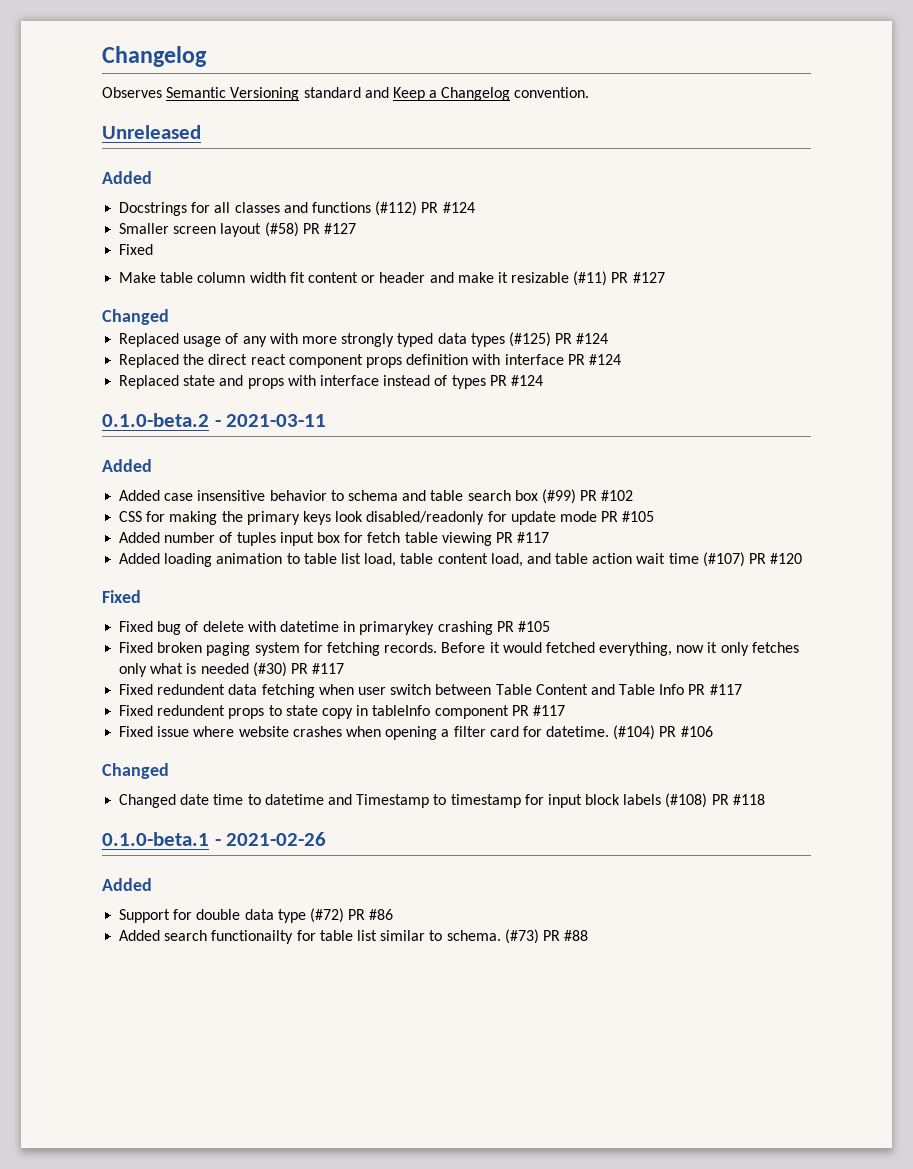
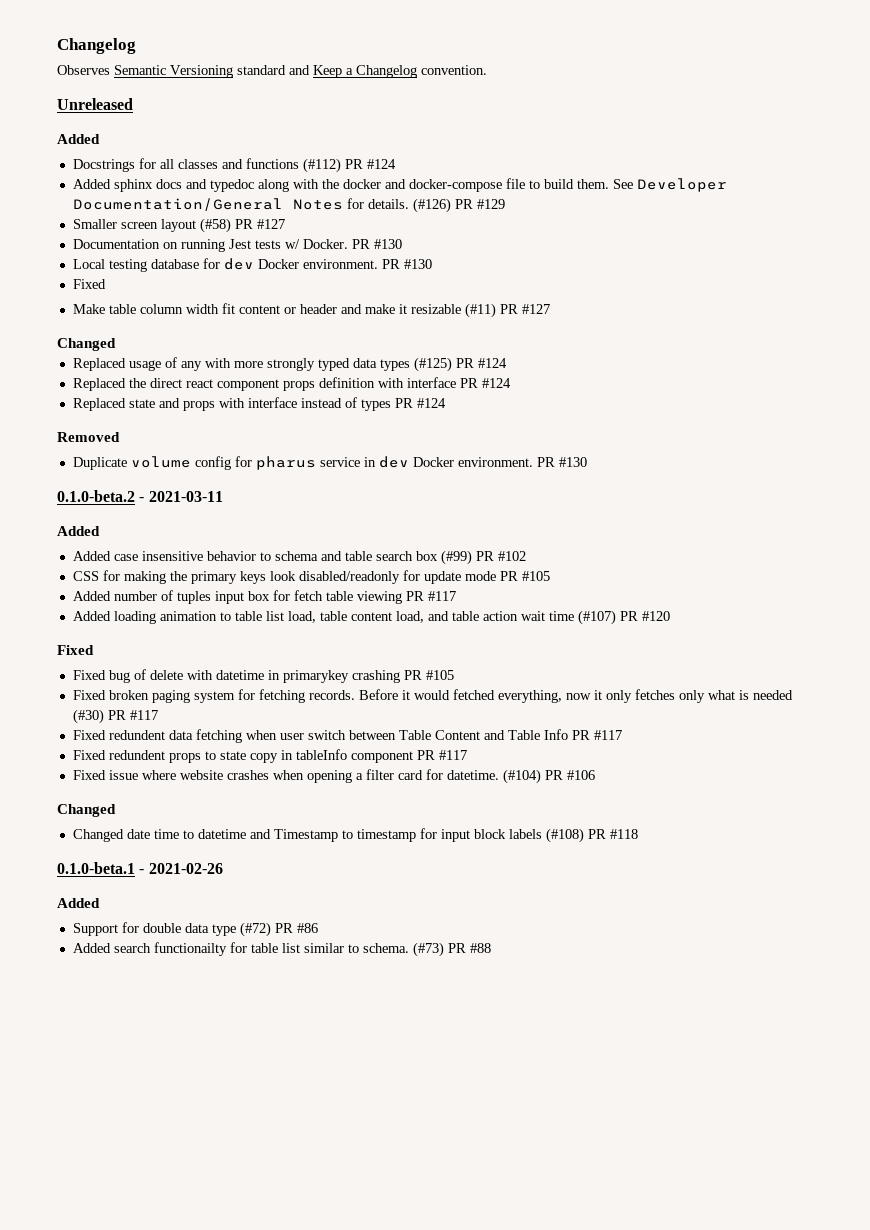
+ Added sphinx docs and typedoc along with the docker and docker-compose file to build them. See Developer Documentation/General Notes for details. (#126) PR #129
+ Documentation on running Jest tests w/ Docker. PR #130
+ Local testing database for dev Docker environment. PR #130
+ Removed
+ Duplicate volume config for pharus service in dev Docker environment. PR #130

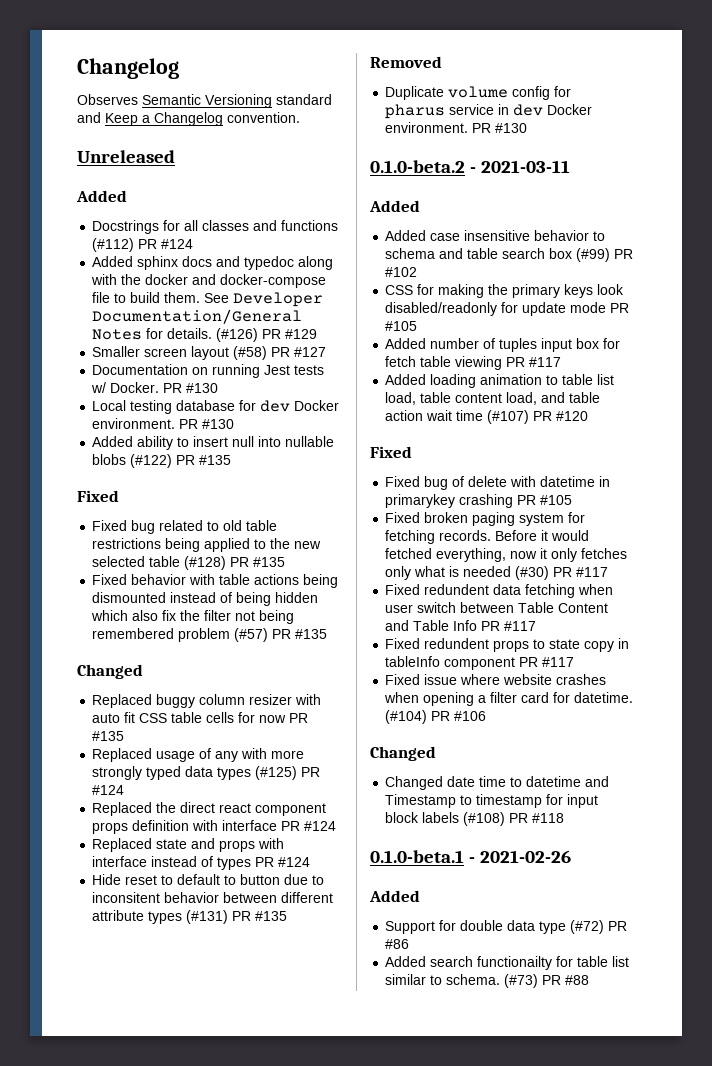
  Local testing database for dev Docker environment. PR #130
+ Added ability to insert null into nullable blobs (#122) PR #135
  Fixed
- Make table column width fit content or header and make it resizable (#11) PR #127
+ Fixed bug related to old table restrictions being applied to the new selected table (#128) PR #135
+ Fixed behavior with table actions being dismounted instead of being hidden which also fix the filter not being remembered problem (#57) PR #135
  Changed
+ Replaced buggy column resizer with auto fit CSS table cells for now PR #135
+ Hide reset to default to button due to inconsitent behavior between different attribute types (#131) PR #135

